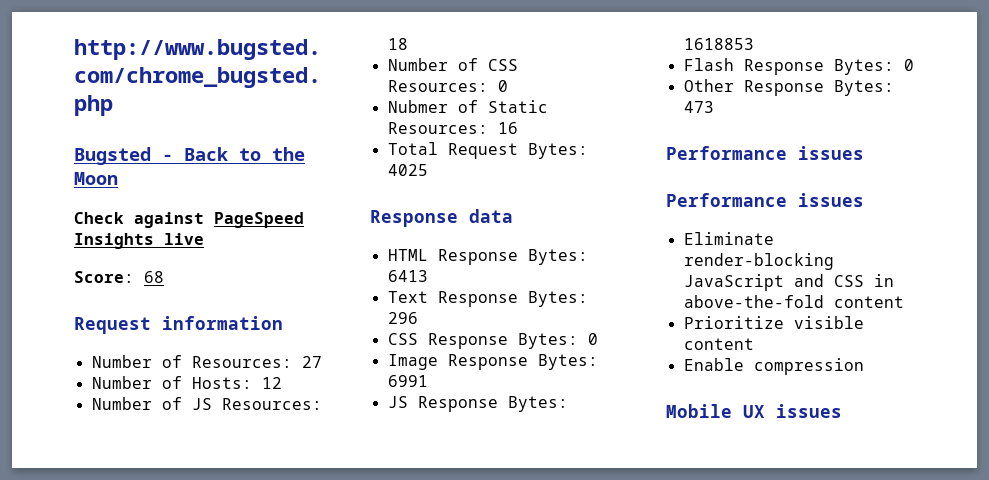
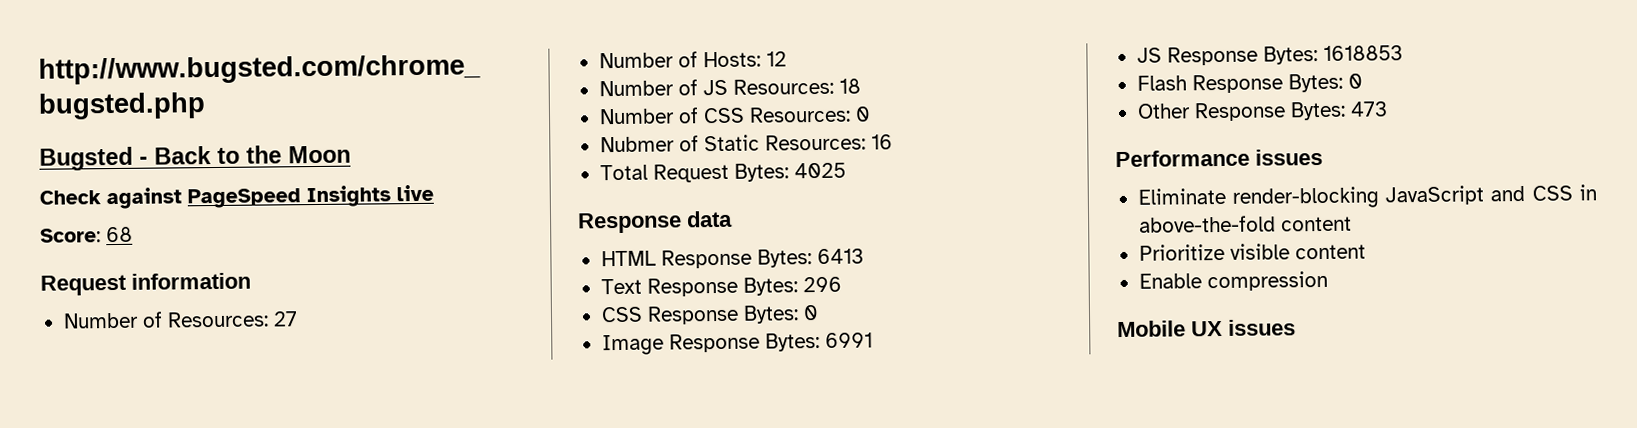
  Other Response Bytes: 473
- Performance issues

